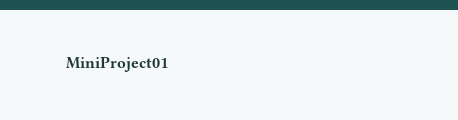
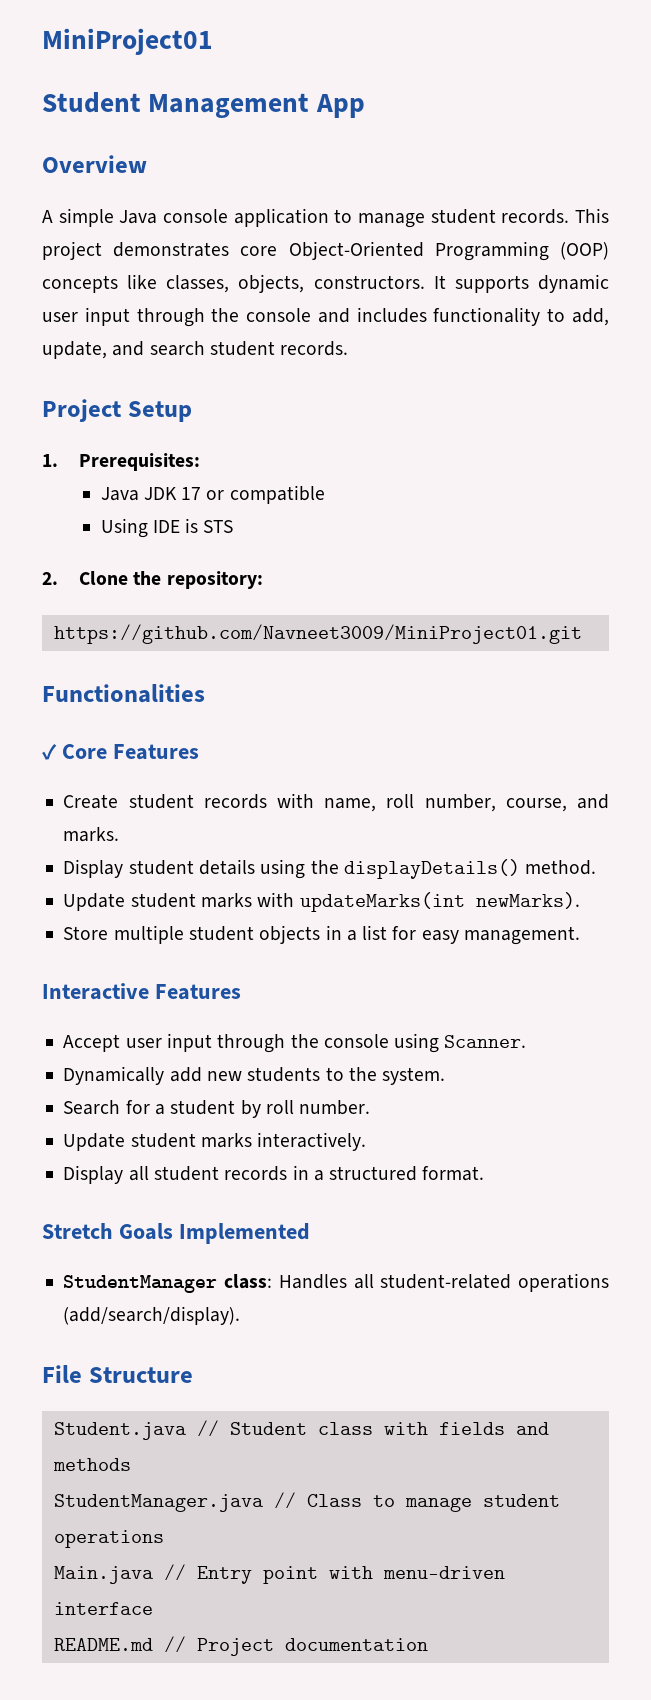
+ Student Management App
+ Overview
+ A simple Java console application to manage student records. This project demonstrates core Object-Oriented Programming (OOP) concepts like classes, objects, constructors. It supports dynamic user input through the console and includes functionality to add, update, and search student records.
+ Project Setup
+ 1. Prerequisites:
+ Java JDK 17 or compatible
+ Using IDE is STS
+ 2. Clone the repository:
+ https://github.com/Navneet3009/MiniProject01.git
+ Functionalities
+ ✓ Core Features
+ Create student records with name, roll number, course, and marks.
+ Display student details using the displayDetails() method.
+ Update student marks with updateMarks(int newMarks).
+ Store multiple student objects in a list for easy management.
+ Interactive Features
+ Accept user input through the console using Scanner.
+ Dynamically add new students to the system.
+ Search for a student by roll number.
+ Update student marks interactively.
+ Display all student records in a structured format.
+ Stretch Goals Implemented
+ StudentManager class: Handles all student-related operations (add/search/display).
+ File Structure
+ Student.java // Student class with fields and methods
+ StudentManager.java // Class to manage student operations
+ Main.java // Entry point with menu-driven interface
+ README.md // Project documentation

